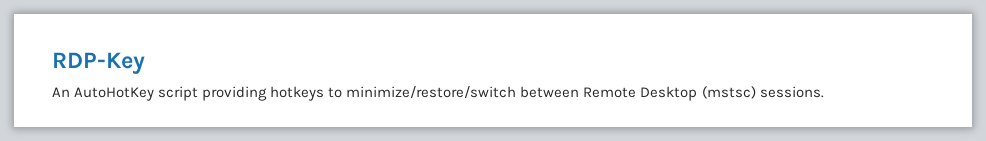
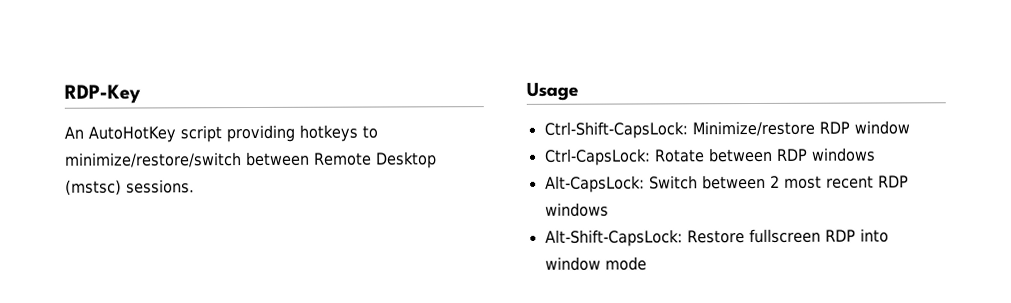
+ Usage
+ Ctrl-Shift-CapsLock: Minimize/restore RDP window
+ Ctrl-CapsLock: Rotate between RDP windows
+ Alt-CapsLock: Switch between 2 most recent RDP windows
+ Alt-Shift-CapsLock: Restore fullscreen RDP into window mode

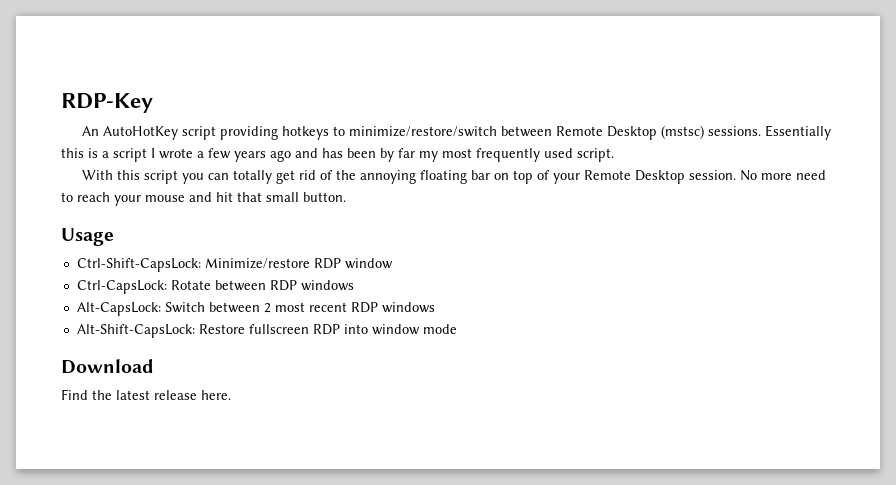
+ Essentially this is a script I wrote a few years ago and has been by far my most frequently used script.
+ With this script you can totally get rid of the annoying floating bar on top of your Remote Desktop session. No more need to reach your mouse and hit that small button.
+ Download
+ Find the latest release here.

